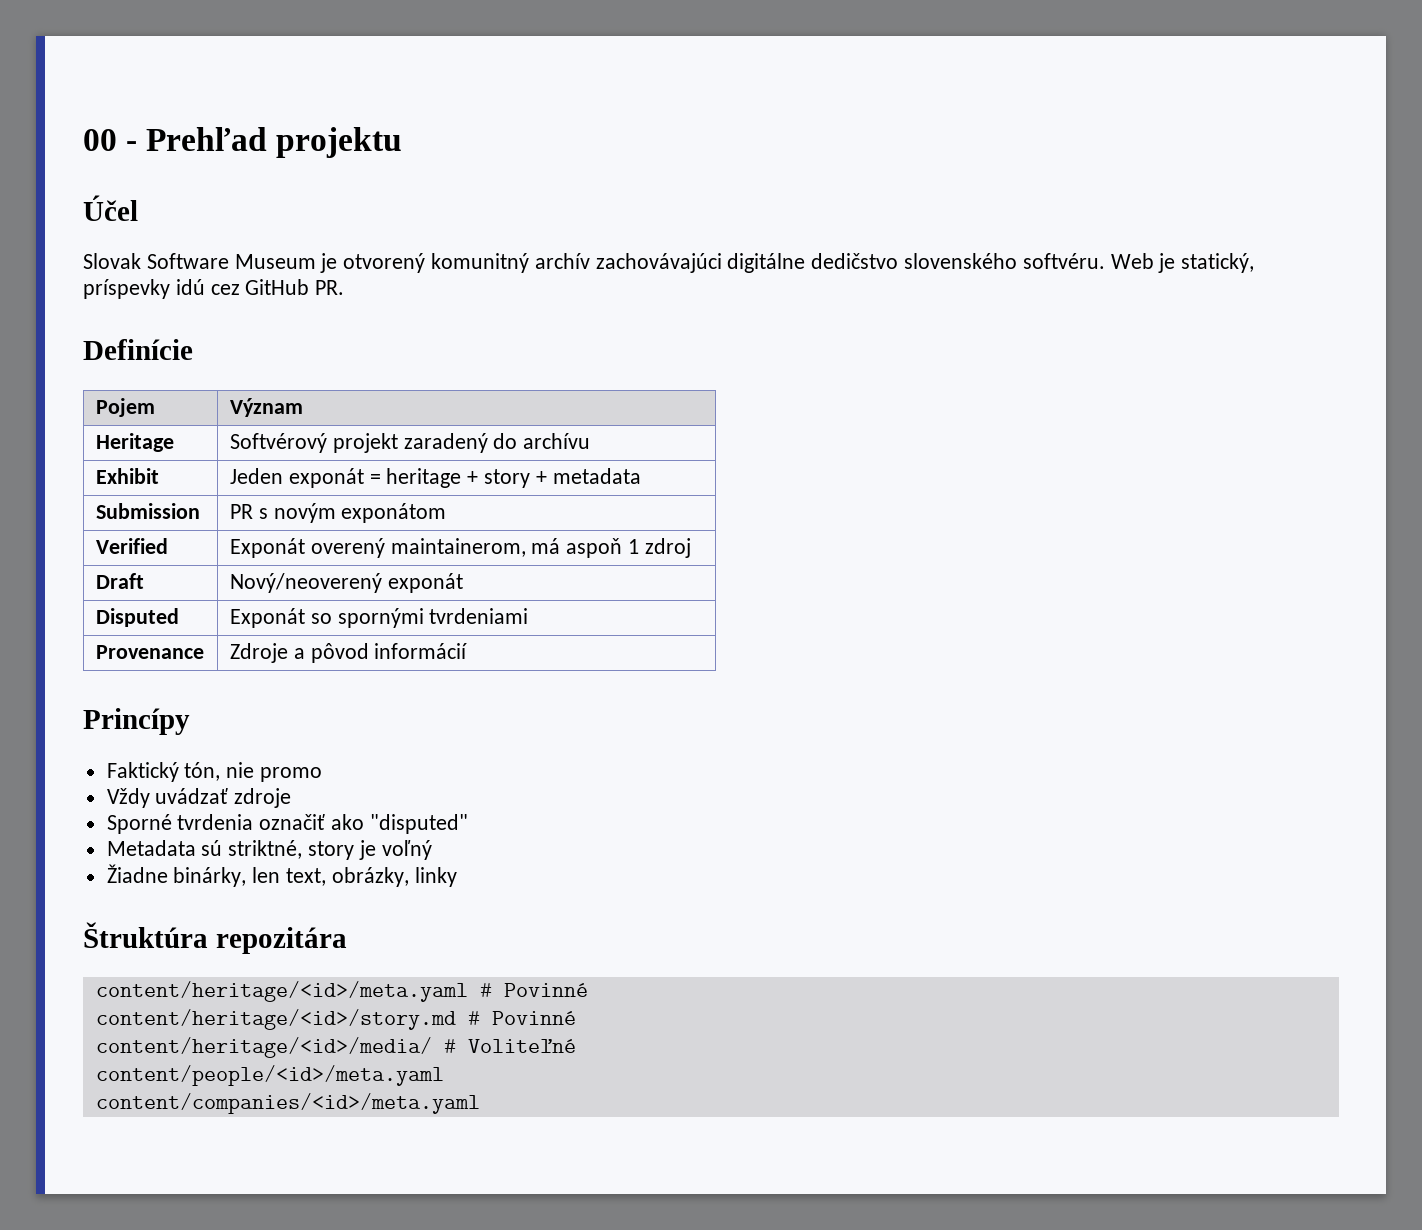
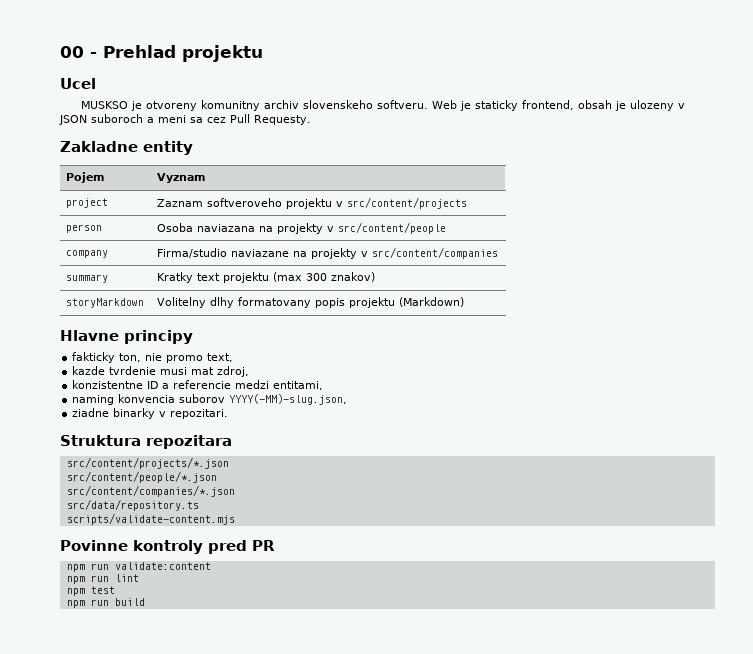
- 00 - Prehľad projektu
+ 00 - Prehlad projektu
- Účel
- Slovak Software Museum je otvorený komunitný archív zachovávajúci digitálne dedičstvo slovenského softvéru. Web je statický, príspevky idú cez GitHub PR.
- Definície
- Pojem | Význam
- Heritage | Softvérový projekt zaradený do archívu
- Exhibit | Jeden exponát = heritage + story + metadata
- Submission | PR s novým exponátom
- Verified | Exponát overený maintainerom, má aspoň 1 zdroj
- Draft | Nový/neoverený exponát
- Disputed | Exponát so spornými tvrdeniami
- Provenance | Zdroje a pôvod informácií
- Princípy
- Faktický tón, nie promo
- Vždy uvádzať zdroje
- Sporné tvrdenia označiť ako "disputed"
- Metadata sú striktné, story je voľný
- Žiadne binárky, len text, obrázky, linky
- Štruktúra repozitára
- content/heritage/<id>/meta.yaml # Povinné
- content/heritage/<id>/story.md # Povinné
- content/heritage/<id>/media/ # Voliteľné
- content/people/<id>/meta.yaml
- content/companies/<id>/meta.yaml
+ Ucel
+ MUSKSO je otvoreny komunitny archiv slovenskeho softveru. Web je staticky frontend, obsah je ulozeny v JSON suboroch a meni sa cez Pull Requesty.
+ Zakladne entity
+ Pojem | Vyznam
+ project | Zaznam softveroveho projektu v src/content/projects
+ person | Osoba naviazana na projekty v src/content/people
+ company | Firma/studio naviazane na projekty v src/content/companies
+ summary | Kratky text projektu (max 300 znakov)
+ storyMarkdown | Volitelny dlhy formatovany popis projektu (Markdown)
+ Hlavne principy
+ fakticky ton, nie promo text,
+ kazde tvrdenie musi mat zdroj,
+ konzistentne ID a referencie medzi entitami,
+ naming konvencia suborov YYYY(-MM)-slug.json,
+ ziadne binarky v repozitari.
+ Struktura repozitara
+ src/content/projects/*.json
+ src/content/people/*.json
+ src/content/companies/*.json
+ src/data/repository.ts
+ scripts/validate-content.mjs
+ Povinne kontroly pred PR
+ npm run validate:content
+ npm run lint
+ npm test
+ npm run build

